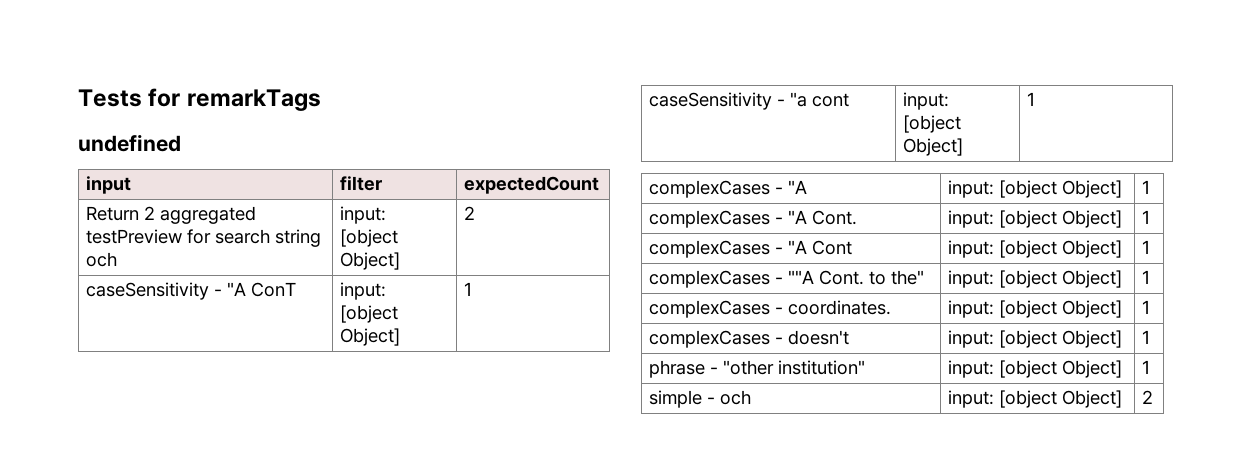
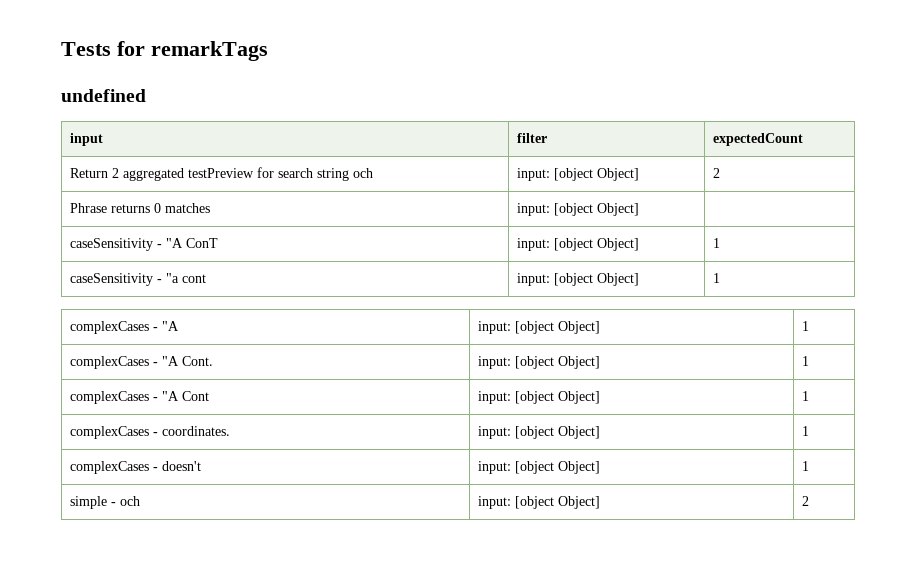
+ Phrase returns 0 matches | input: [object Object] |
- complexCases - ""A Cont. to the" | input: [object Object] | 1
- phrase - "other institution" | input: [object Object] | 1

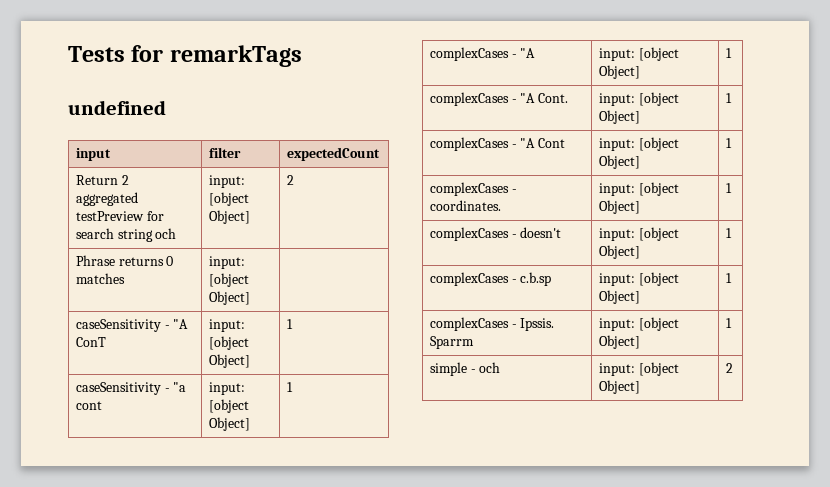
+ complexCases - c.b.sp | input: [object Object] | 1
+ complexCases - Ipssis. Sparrm | input: [object Object] | 1

